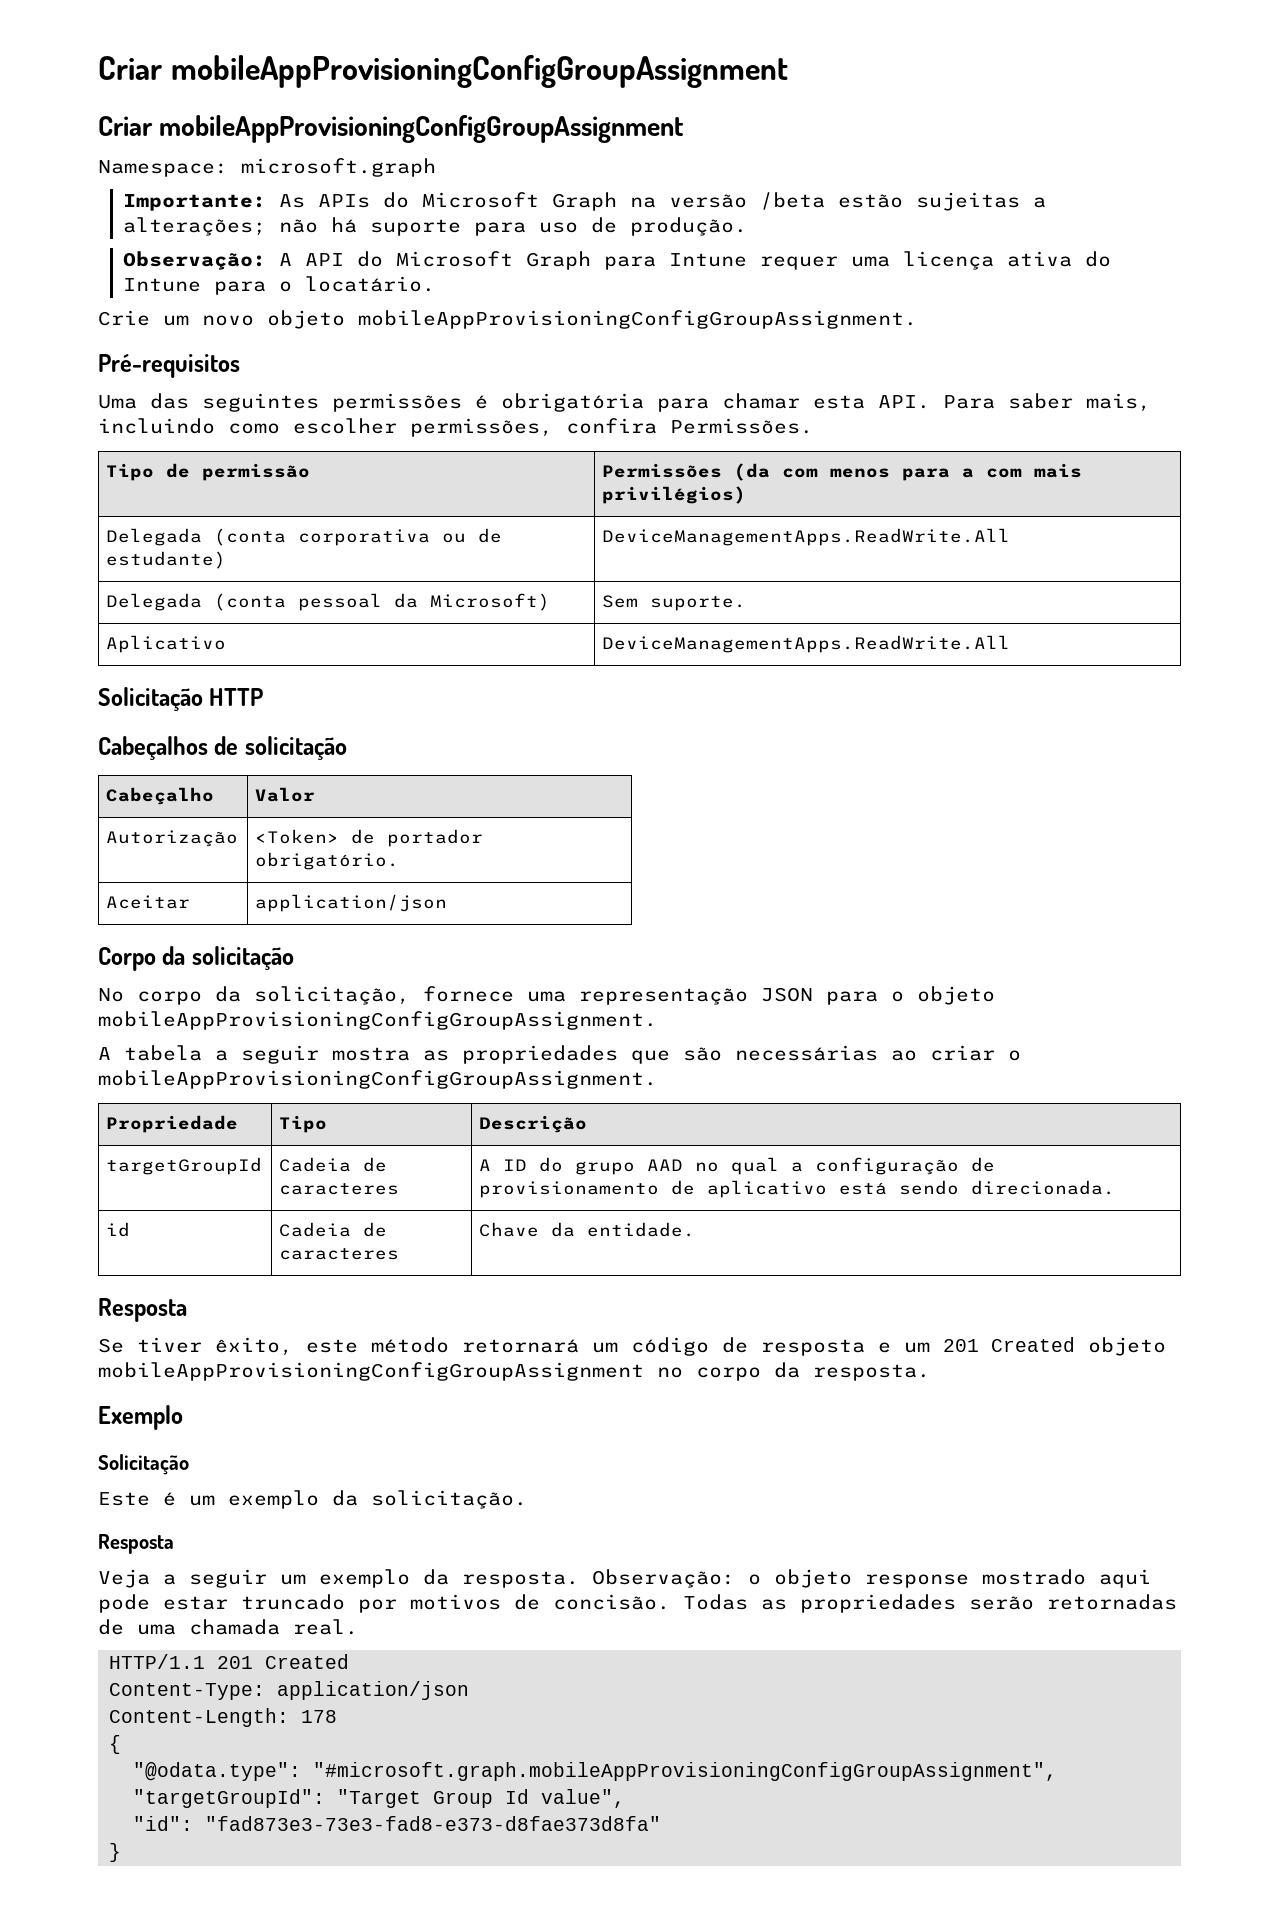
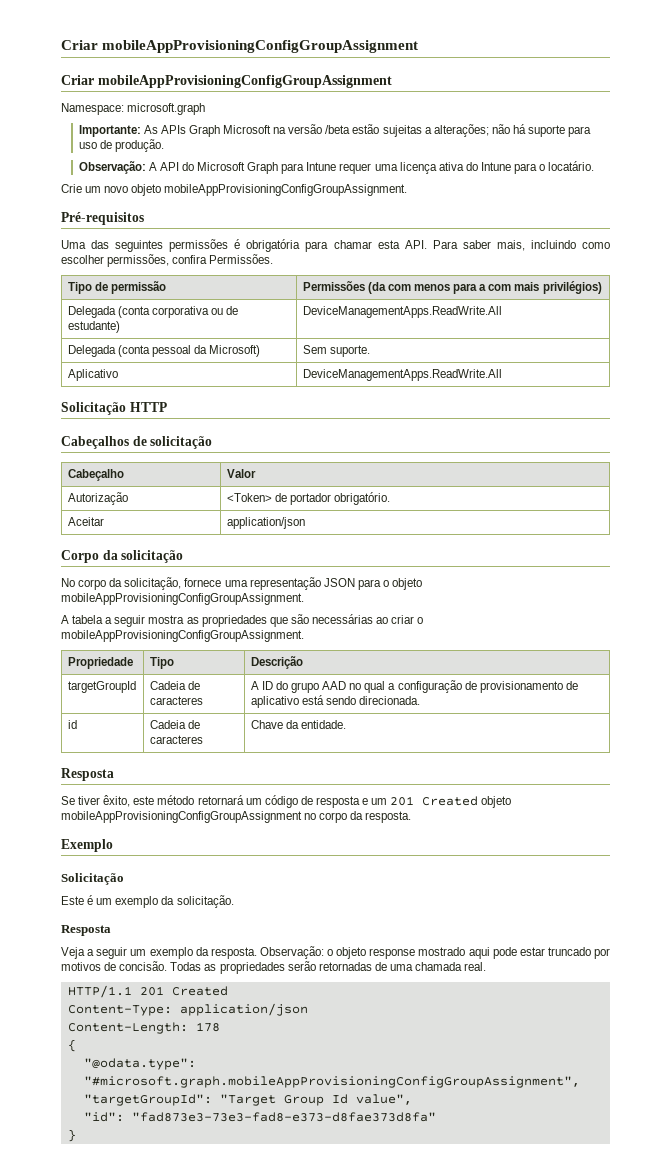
- Importante: As APIs do Microsoft Graph na versão /beta estão sujeitas a alterações; não há suporte para uso de produção.
+ Importante: As APIs Graph Microsoft na versão /beta estão sujeitas a alterações; não há suporte para uso de produção.

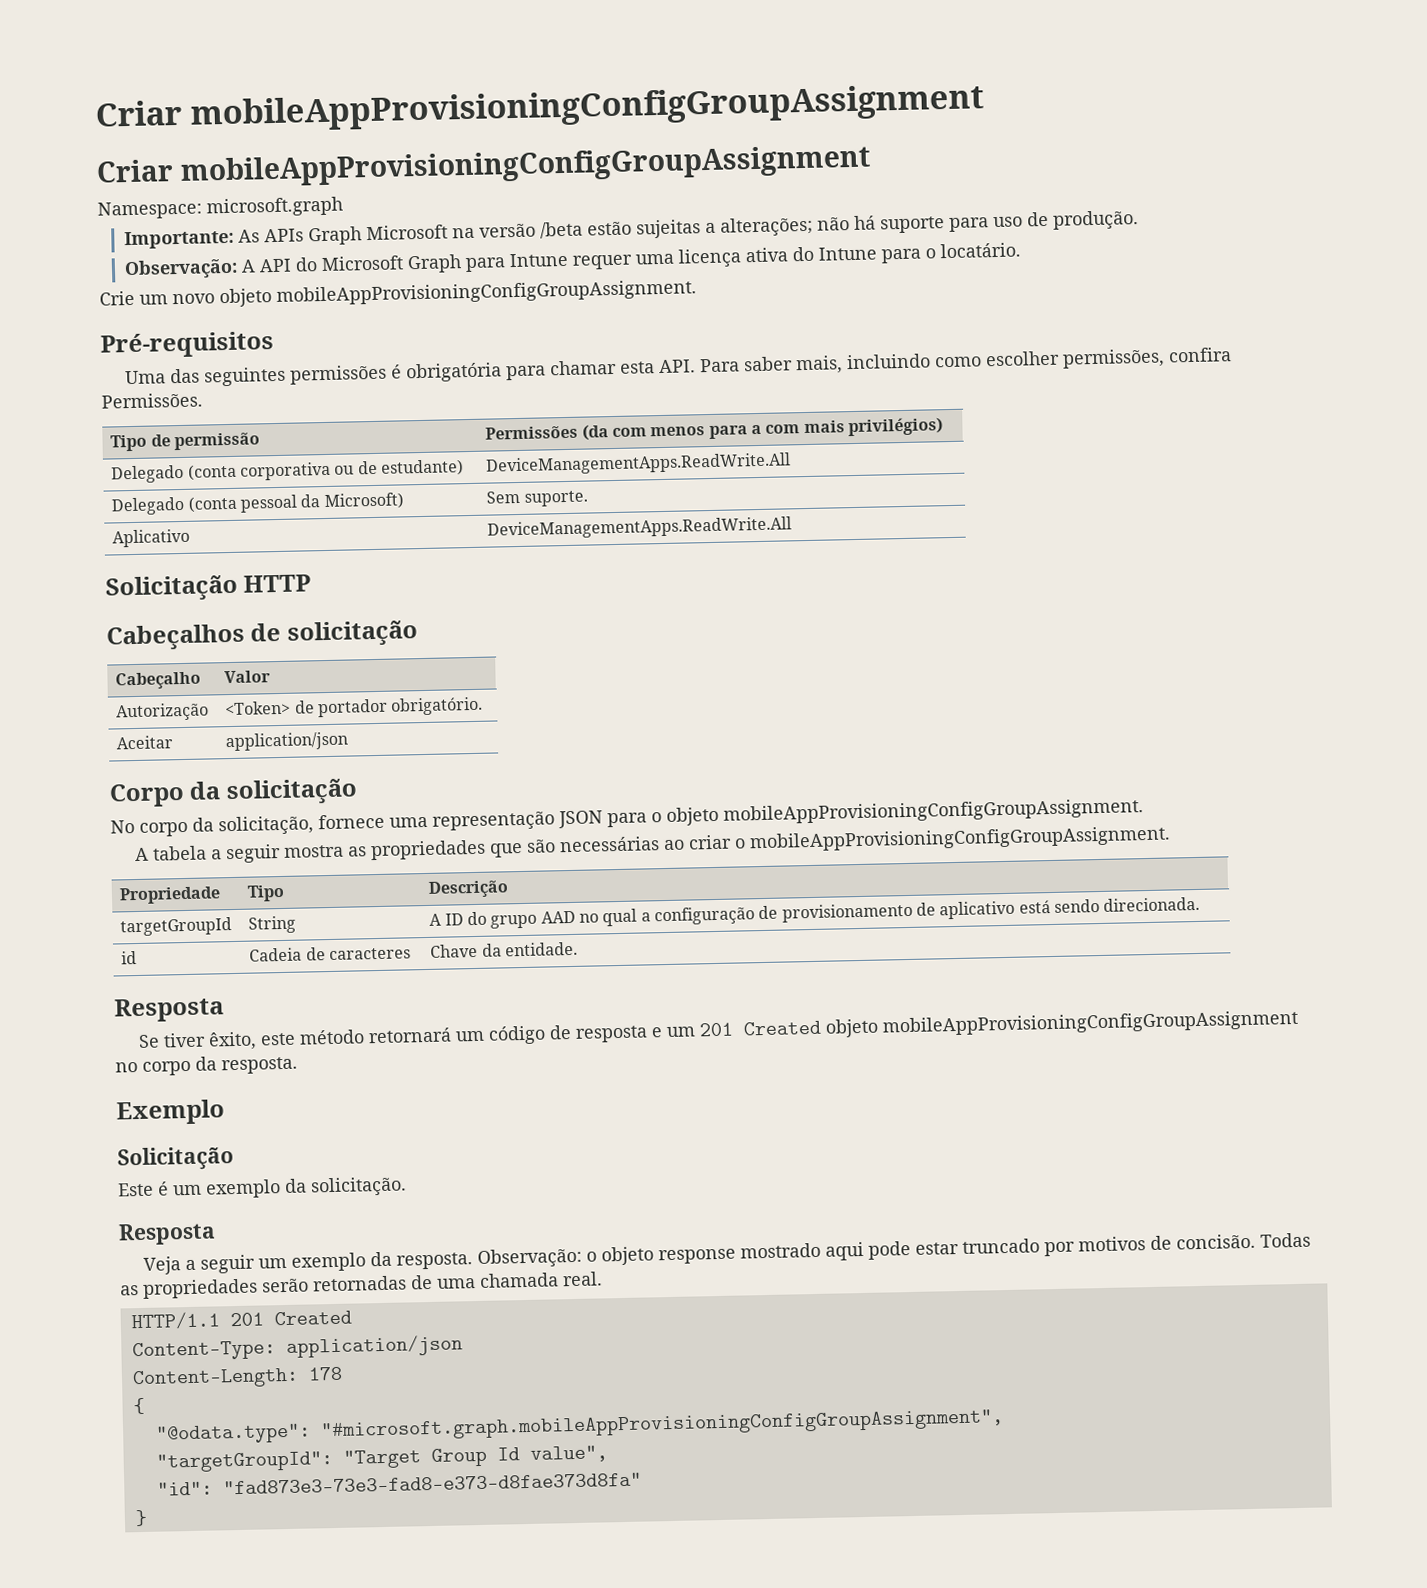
- Delegada (conta corporativa ou de estudante) | DeviceManagementApps.ReadWrite.All
+ Delegado (conta corporativa ou de estudante) | DeviceManagementApps.ReadWrite.All
- Delegada (conta pessoal da Microsoft) | Sem suporte.
+ Delegado (conta pessoal da Microsoft) | Sem suporte.
- targetGroupId | Cadeia de caracteres | A ID do grupo AAD no qual a configuração de provisionamento de aplicativo está sendo direcionada.
+ targetGroupId | String | A ID do grupo AAD no qual a configuração de provisionamento de aplicativo está sendo direcionada.

